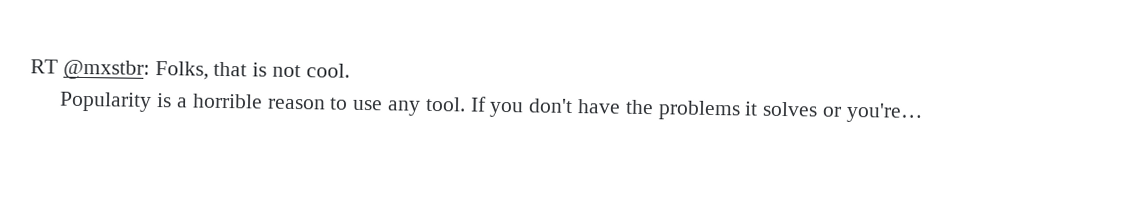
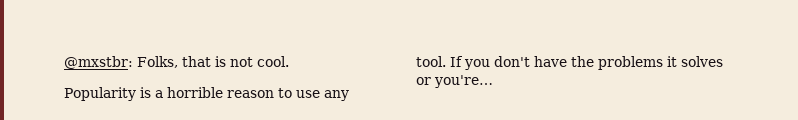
- RT @mxstbr: Folks, that is not cool.
+ @mxstbr: Folks, that is not cool.

